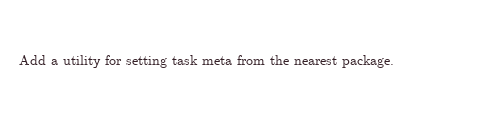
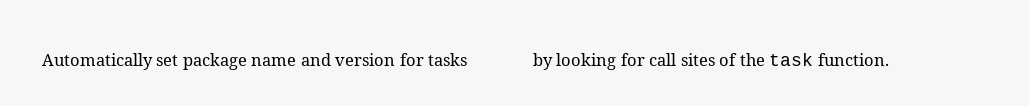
- Add a utility for setting task meta from the nearest package.
+ Automatically set package name and version for tasks by looking for call sites of the task function.

